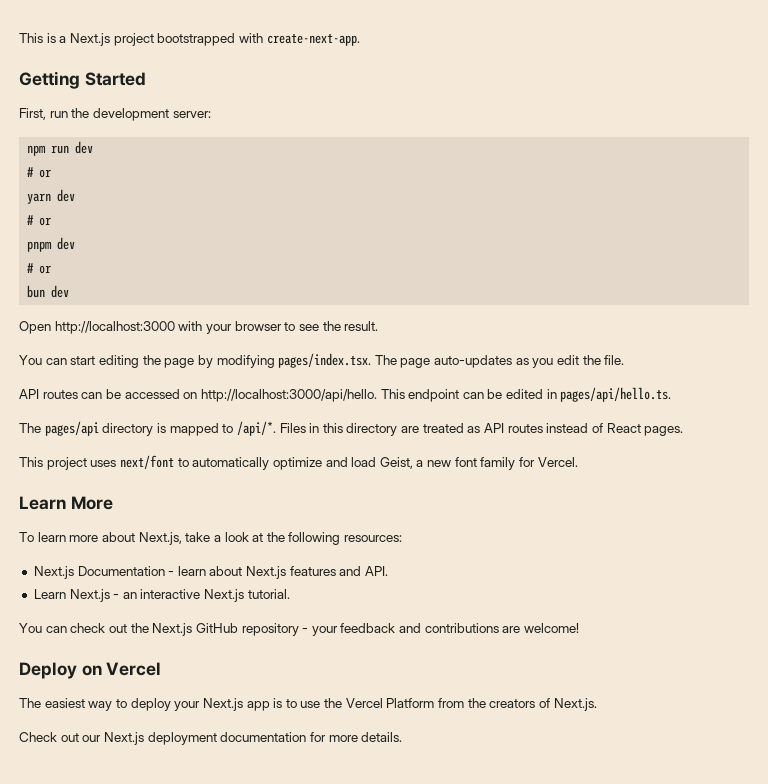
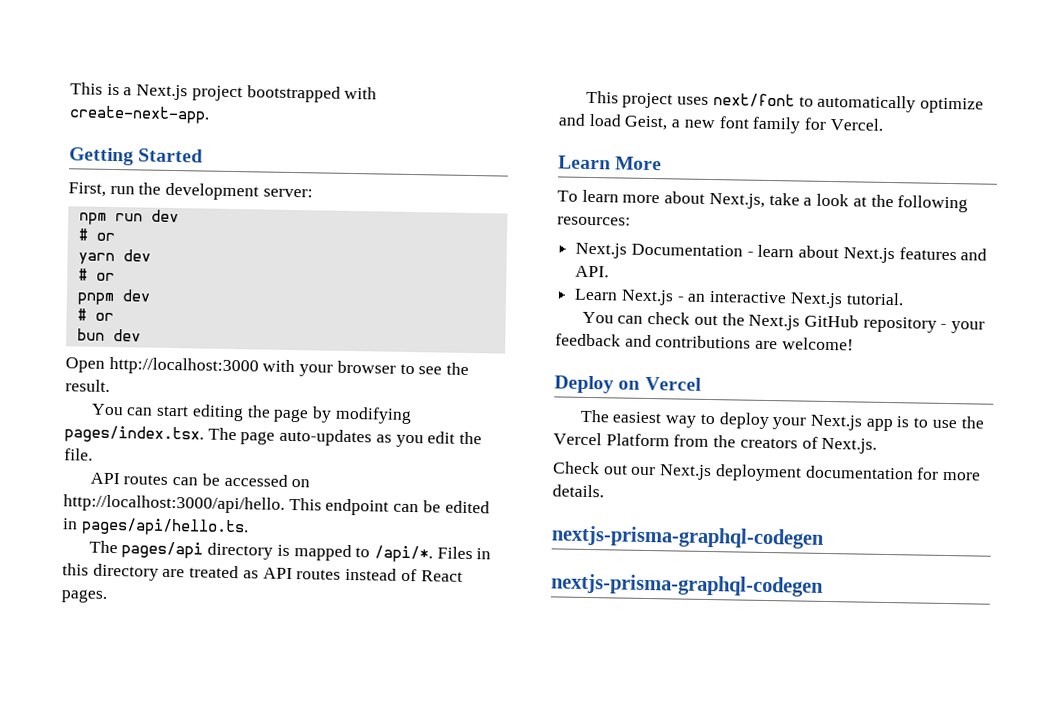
  Check out our Next.js deployment documentation for more details.
+ nextjs-prisma-graphql-codegen
+ nextjs-prisma-graphql-codegen

